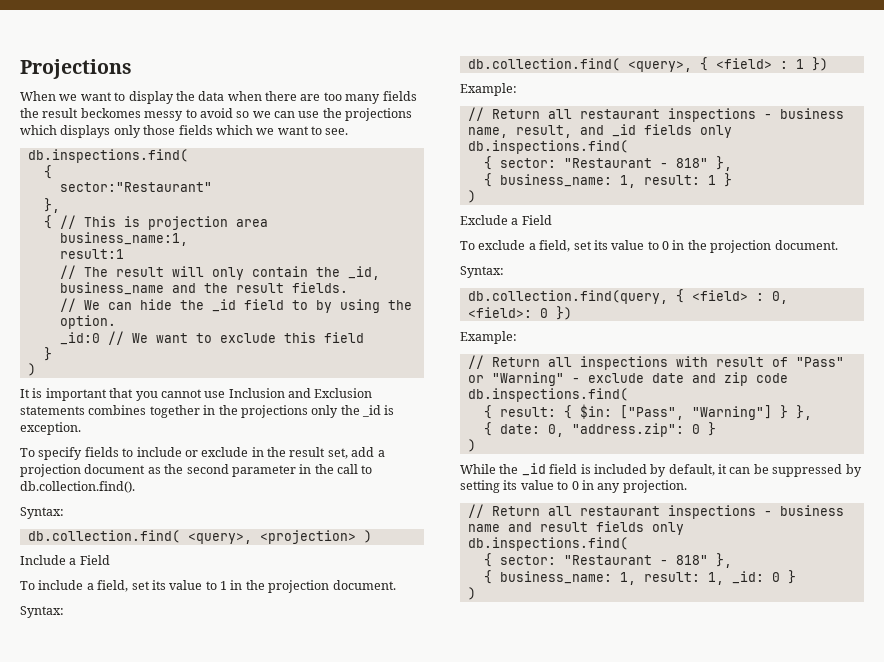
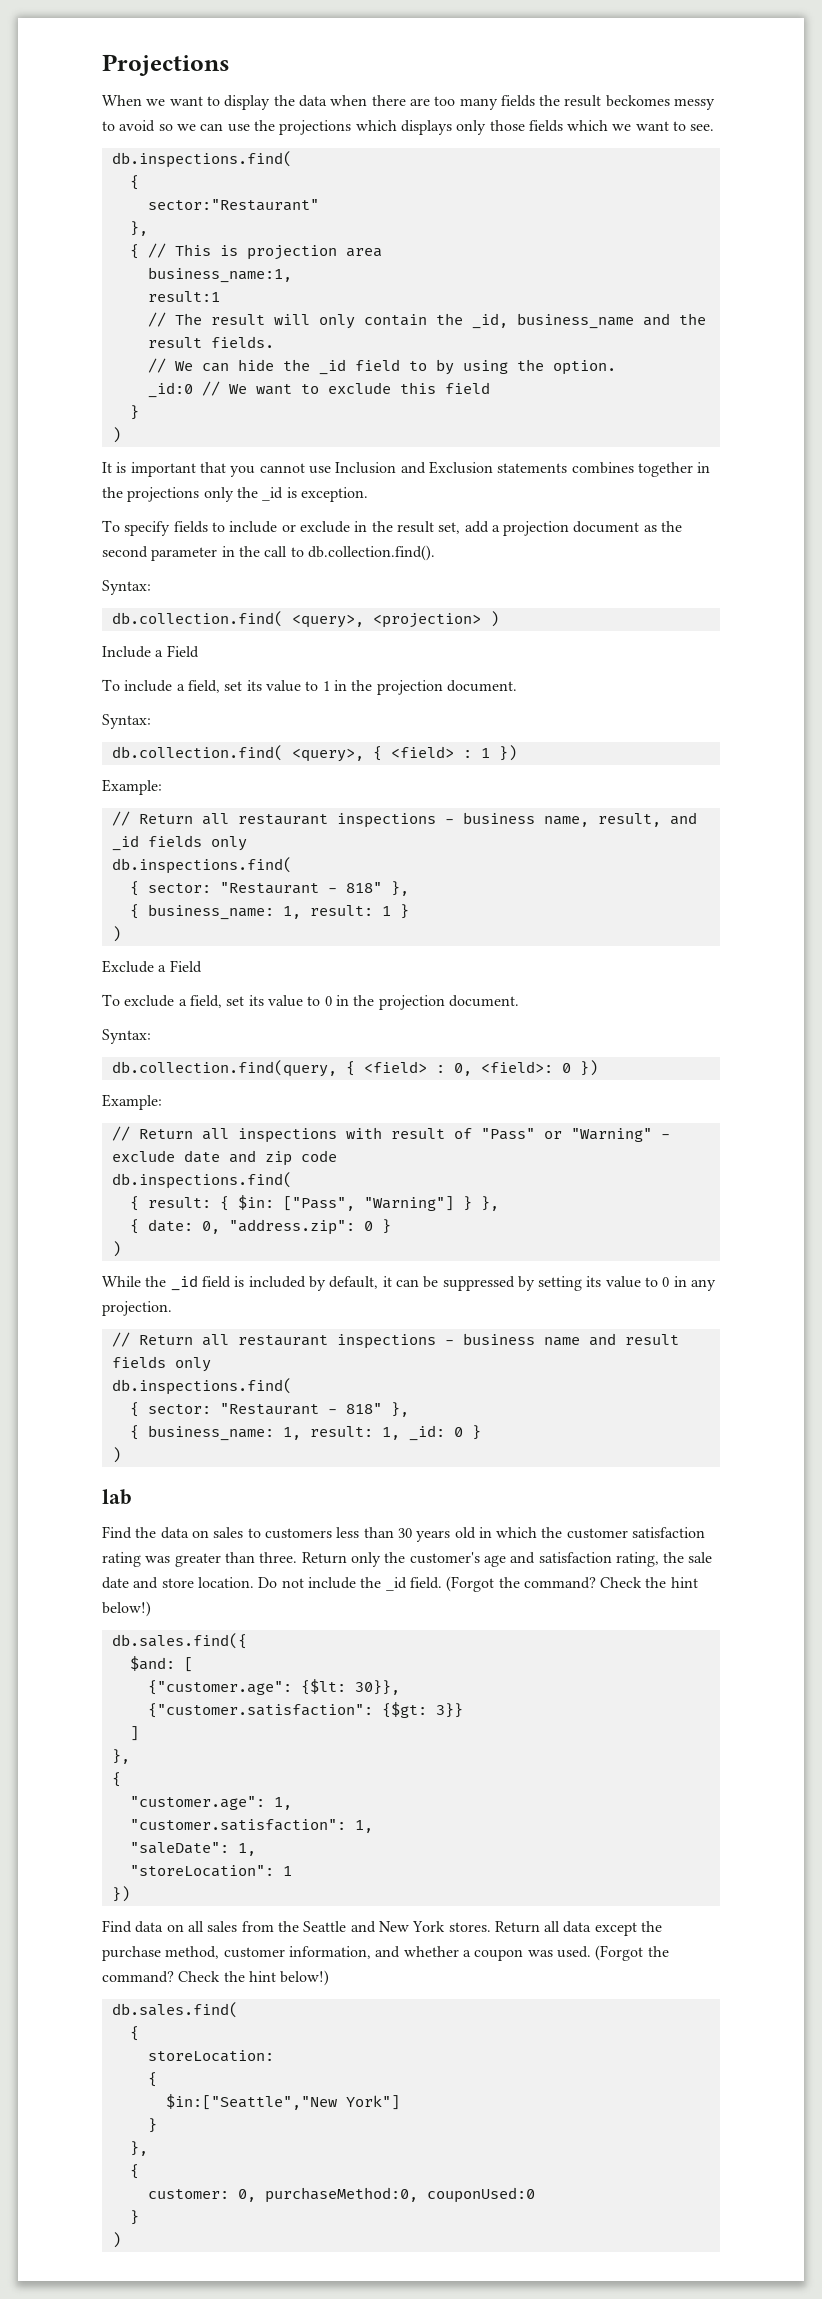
+ lab
+ Find the data on sales to customers less than 30 years old in which the customer satisfaction rating was greater than three. Return only the customer's age and satisfaction rating, the sale date and store location. Do not include the _id field. (Forgot the command? Check the hint below!)
+ db.sales.find({
+ $and: [
+ {"customer.age": {$lt: 30}},
+ {"customer.satisfaction": {$gt: 3}}
+ ]
+ },
+ {
+ "customer.age": 1,
+ "customer.satisfaction": 1,
+ "saleDate": 1,
+ "storeLocation": 1
+ })
+ Find data on all sales from the Seattle and New York stores. Return all data except the purchase method, customer information, and whether a coupon was used. (Forgot the command? Check the hint below!)
+ db.sales.find(
+ {
+ storeLocation:
+ {
+ $in:["Seattle","New York"]
+ }
+ },
+ {
+ customer: 0, purchaseMethod:0, couponUsed:0
+ }
+ )

